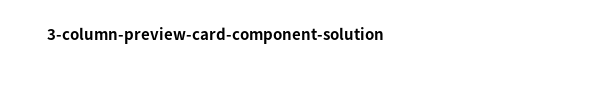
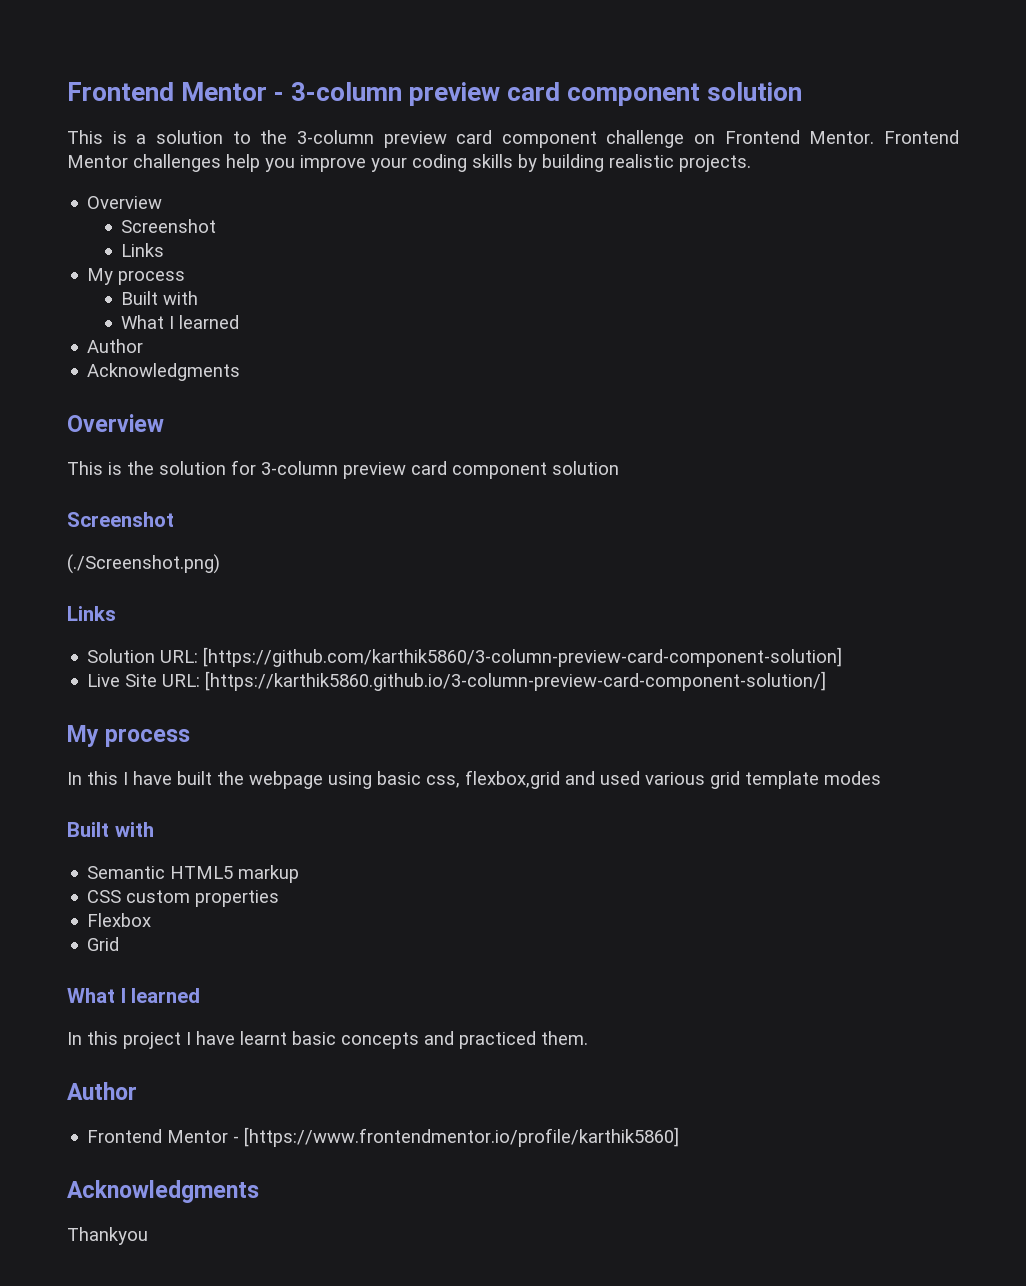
- 3-column-preview-card-component-solution
+ Frontend Mentor - 3-column preview card component solution
+ This is a solution to the 3-column preview card component challenge on Frontend Mentor. Frontend Mentor challenges help you improve your coding skills by building realistic projects.
+ Overview
+ Screenshot
+ Links
+ My process
+ Built with
+ What I learned
+ Author
+ Acknowledgments
+ Overview
+ This is the solution for 3-column preview card component solution
+ Screenshot
+ (./Screenshot.png)
+ Links
+ Solution URL: [https://github.com/karthik5860/3-column-preview-card-component-solution]
+ Live Site URL: [https://karthik5860.github.io/3-column-preview-card-component-solution/]
+ My process
+ In this I have built the webpage using basic css, flexbox,grid and used various grid template modes
+ Built with
+ Semantic HTML5 markup
+ CSS custom properties
+ Flexbox
+ Grid
+ What I learned
+ In this project I have learnt basic concepts and practiced them.
+ Author
+ Frontend Mentor - [https://www.frontendmentor.io/profile/karthik5860]
+ Acknowledgments
+ Thankyou

